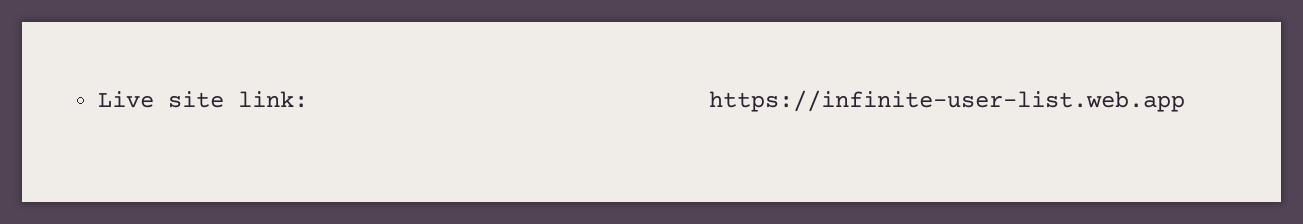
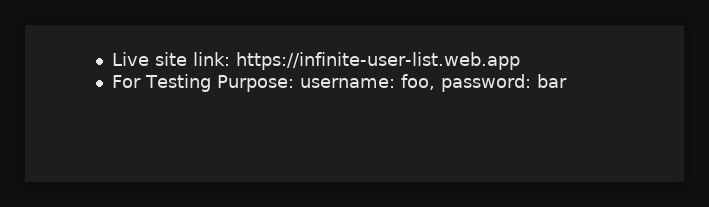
+ For Testing Purpose: username: foo, password: bar

